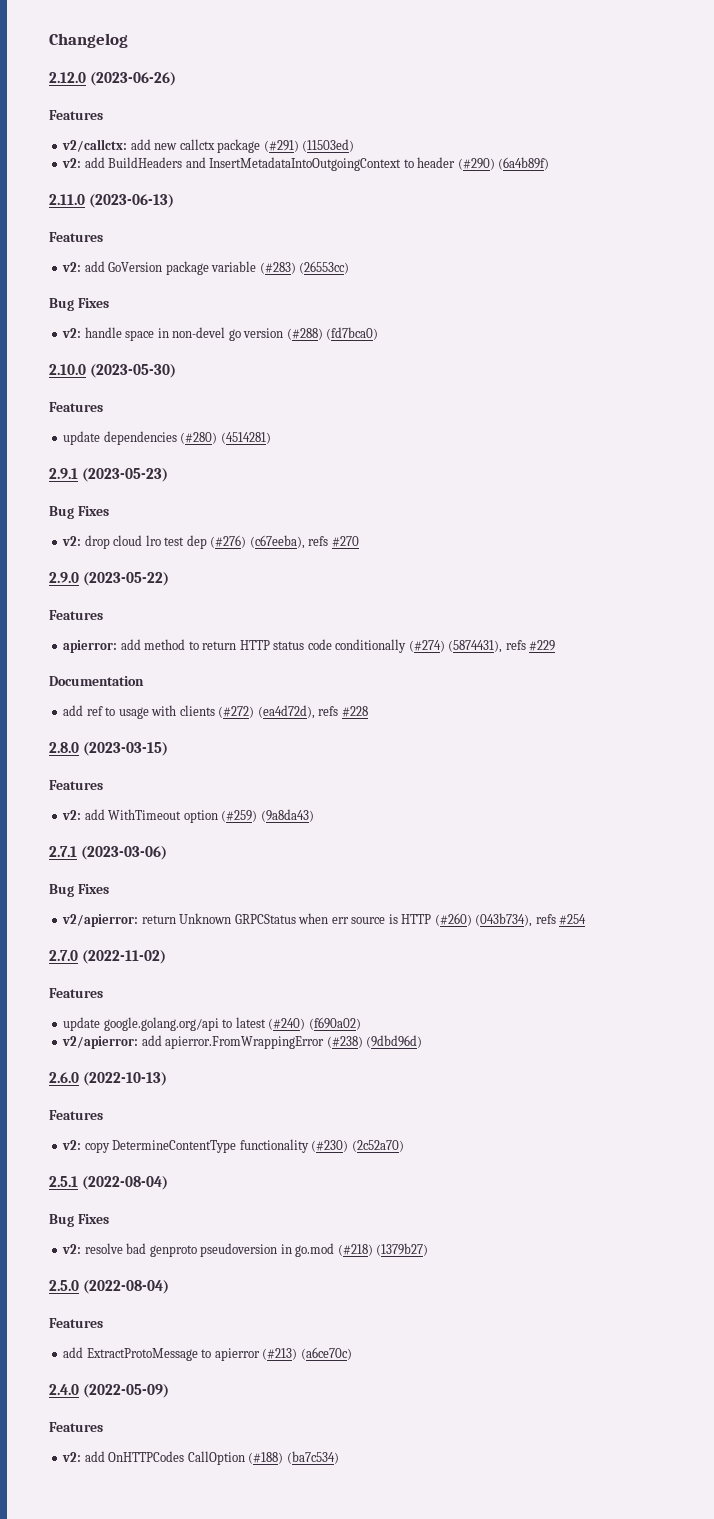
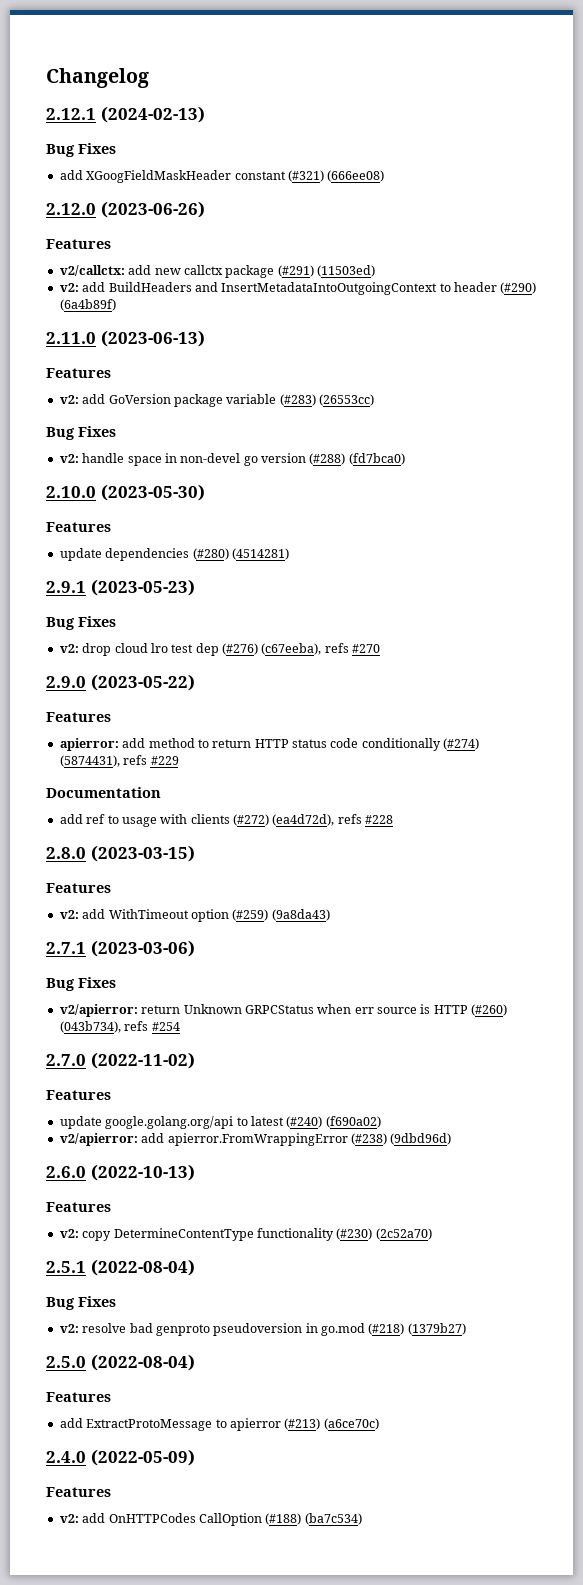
+ 2.12.1 (2024-02-13)
+ Bug Fixes
+ add XGoogFieldMaskHeader constant (#321) (666ee08)

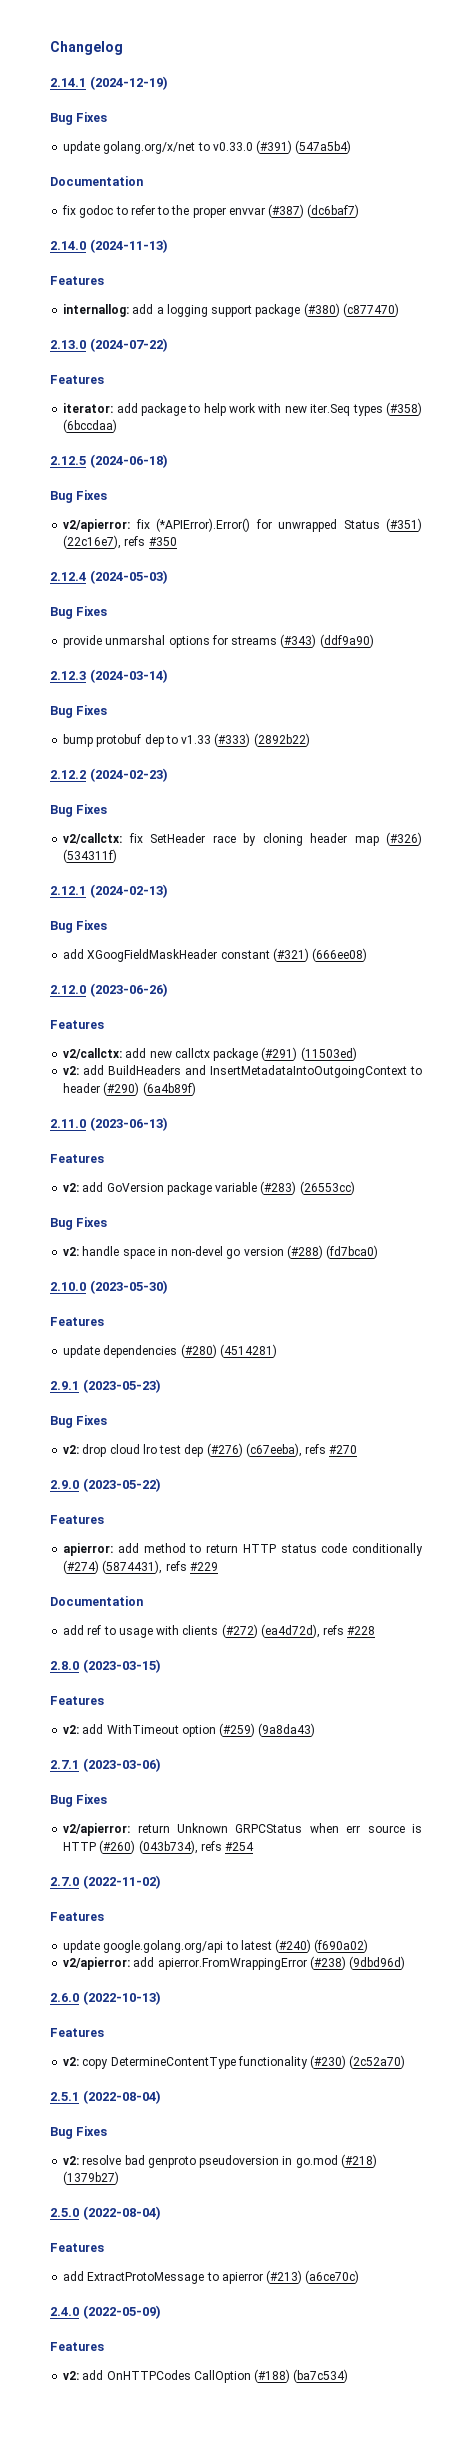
+ 2.14.1 (2024-12-19)
+ Bug Fixes
+ update golang.org/x/net to v0.33.0 (#391) (547a5b4)
+ Documentation
+ fix godoc to refer to the proper envvar (#387) (dc6baf7)
+ 2.14.0 (2024-11-13)
+ Features
+ internallog: add a logging support package (#380) (c877470)
+ 2.13.0 (2024-07-22)
+ Features
+ iterator: add package to help work with new iter.Seq types (#358) (6bccdaa)
+ 2.12.5 (2024-06-18)
+ Bug Fixes
+ v2/apierror: fix (*APIError).Error() for unwrapped Status (#351) (22c16e7), refs #350
+ 2.12.4 (2024-05-03)
+ Bug Fixes
+ provide unmarshal options for streams (#343) (ddf9a90)
+ 2.12.3 (2024-03-14)
+ Bug Fixes
+ bump protobuf dep to v1.33 (#333) (2892b22)
+ 2.12.2 (2024-02-23)
+ Bug Fixes
+ v2/callctx: fix SetHeader race by cloning header map (#326) (534311f)

